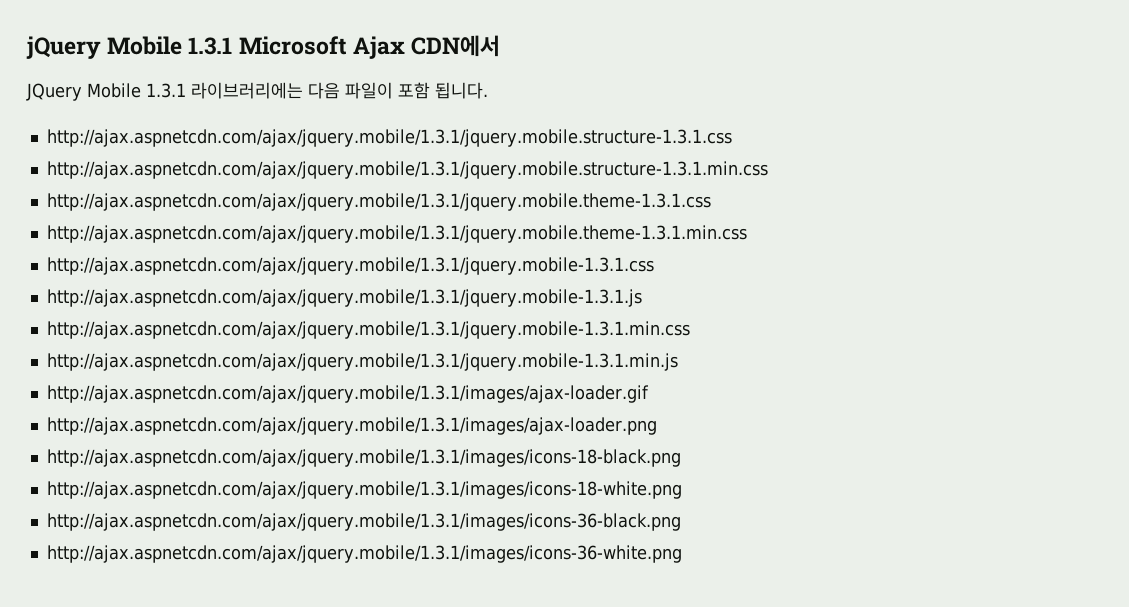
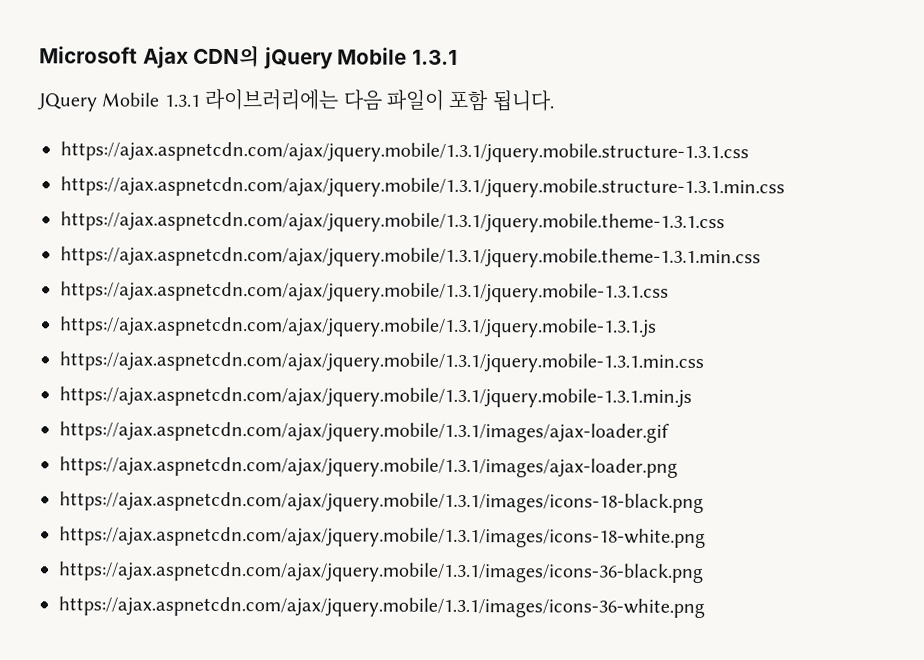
- jQuery Mobile 1.3.1 Microsoft Ajax CDN에서
+ Microsoft Ajax CDN의 jQuery Mobile 1.3.1
- http://ajax.aspnetcdn.com/ajax/jquery.mobile/1.3.1/jquery.mobile.structure-1.3.1.css
- http://ajax.aspnetcdn.com/ajax/jquery.mobile/1.3.1/jquery.mobile.structure-1.3.1.min.css
- http://ajax.aspnetcdn.com/ajax/jquery.mobile/1.3.1/jquery.mobile.theme-1.3.1.css
- http://ajax.aspnetcdn.com/ajax/jquery.mobile/1.3.1/jquery.mobile.theme-1.3.1.min.css
- http://ajax.aspnetcdn.com/ajax/jquery.mobile/1.3.1/jquery.mobile-1.3.1.css
- http://ajax.aspnetcdn.com/ajax/jquery.mobile/1.3.1/jquery.mobile-1.3.1.js
- http://ajax.aspnetcdn.com/ajax/jquery.mobile/1.3.1/jquery.mobile-1.3.1.min.css
- http://ajax.aspnetcdn.com/ajax/jquery.mobile/1.3.1/jquery.mobile-1.3.1.min.js
- http://ajax.aspnetcdn.com/ajax/jquery.mobile/1.3.1/images/ajax-loader.gif
- http://ajax.aspnetcdn.com/ajax/jquery.mobile/1.3.1/images/ajax-loader.png
- http://ajax.aspnetcdn.com/ajax/jquery.mobile/1.3.1/images/icons-18-black.png
- http://ajax.aspnetcdn.com/ajax/jquery.mobile/1.3.1/images/icons-18-white.png
- http://ajax.aspnetcdn.com/ajax/jquery.mobile/1.3.1/images/icons-36-black.png
- http://ajax.aspnetcdn.com/ajax/jquery.mobile/1.3.1/images/icons-36-white.png
+ https://ajax.aspnetcdn.com/ajax/jquery.mobile/1.3.1/jquery.mobile.structure-1.3.1.css
+ https://ajax.aspnetcdn.com/ajax/jquery.mobile/1.3.1/jquery.mobile.structure-1.3.1.min.css
+ https://ajax.aspnetcdn.com/ajax/jquery.mobile/1.3.1/jquery.mobile.theme-1.3.1.css
+ https://ajax.aspnetcdn.com/ajax/jquery.mobile/1.3.1/jquery.mobile.theme-1.3.1.min.css
+ https://ajax.aspnetcdn.com/ajax/jquery.mobile/1.3.1/jquery.mobile-1.3.1.css
+ https://ajax.aspnetcdn.com/ajax/jquery.mobile/1.3.1/jquery.mobile-1.3.1.js
+ https://ajax.aspnetcdn.com/ajax/jquery.mobile/1.3.1/jquery.mobile-1.3.1.min.css
+ https://ajax.aspnetcdn.com/ajax/jquery.mobile/1.3.1/jquery.mobile-1.3.1.min.js
+ https://ajax.aspnetcdn.com/ajax/jquery.mobile/1.3.1/images/ajax-loader.gif
+ https://ajax.aspnetcdn.com/ajax/jquery.mobile/1.3.1/images/ajax-loader.png
+ https://ajax.aspnetcdn.com/ajax/jquery.mobile/1.3.1/images/icons-18-black.png
+ https://ajax.aspnetcdn.com/ajax/jquery.mobile/1.3.1/images/icons-18-white.png
+ https://ajax.aspnetcdn.com/ajax/jquery.mobile/1.3.1/images/icons-36-black.png
+ https://ajax.aspnetcdn.com/ajax/jquery.mobile/1.3.1/images/icons-36-white.png

